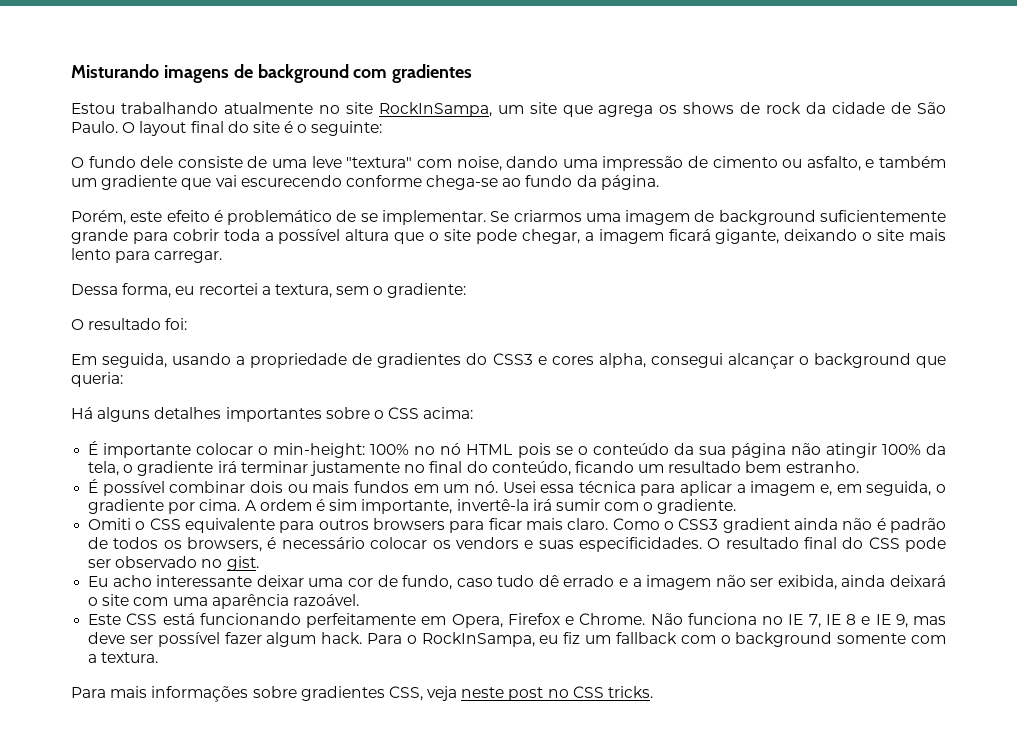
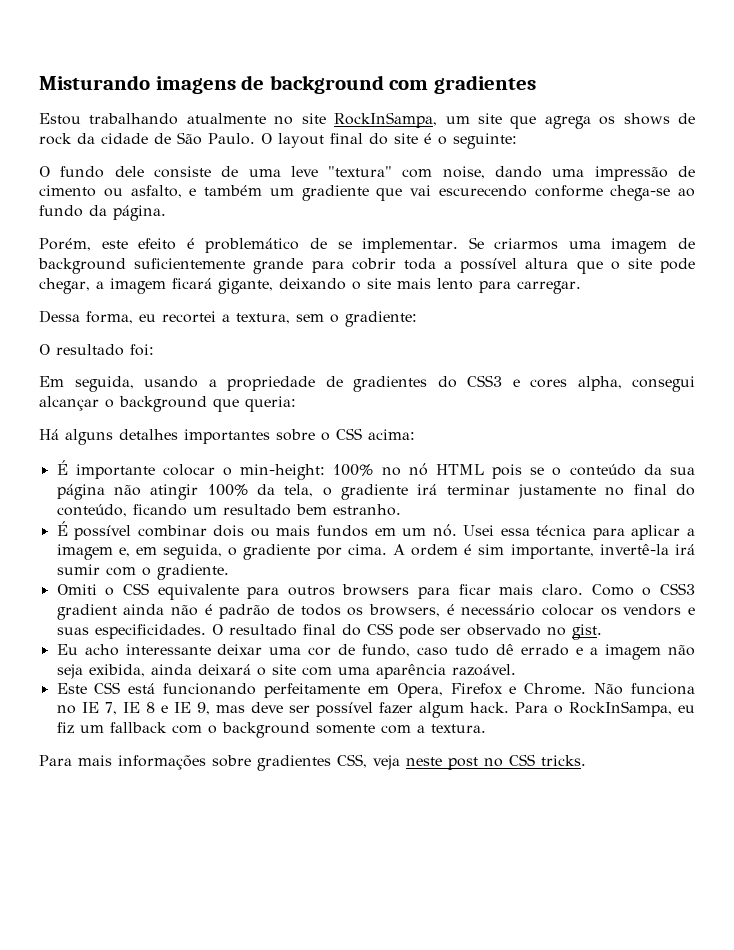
- Eu acho interessante deixar uma cor de fundo, caso tudo dê errado e a imagem não ser exibida, ainda deixará o site com uma aparência razoável.
+ Eu acho interessante deixar uma cor de fundo, caso tudo dê errado e a imagem não seja exibida, ainda deixará o site com uma aparência razoável.

